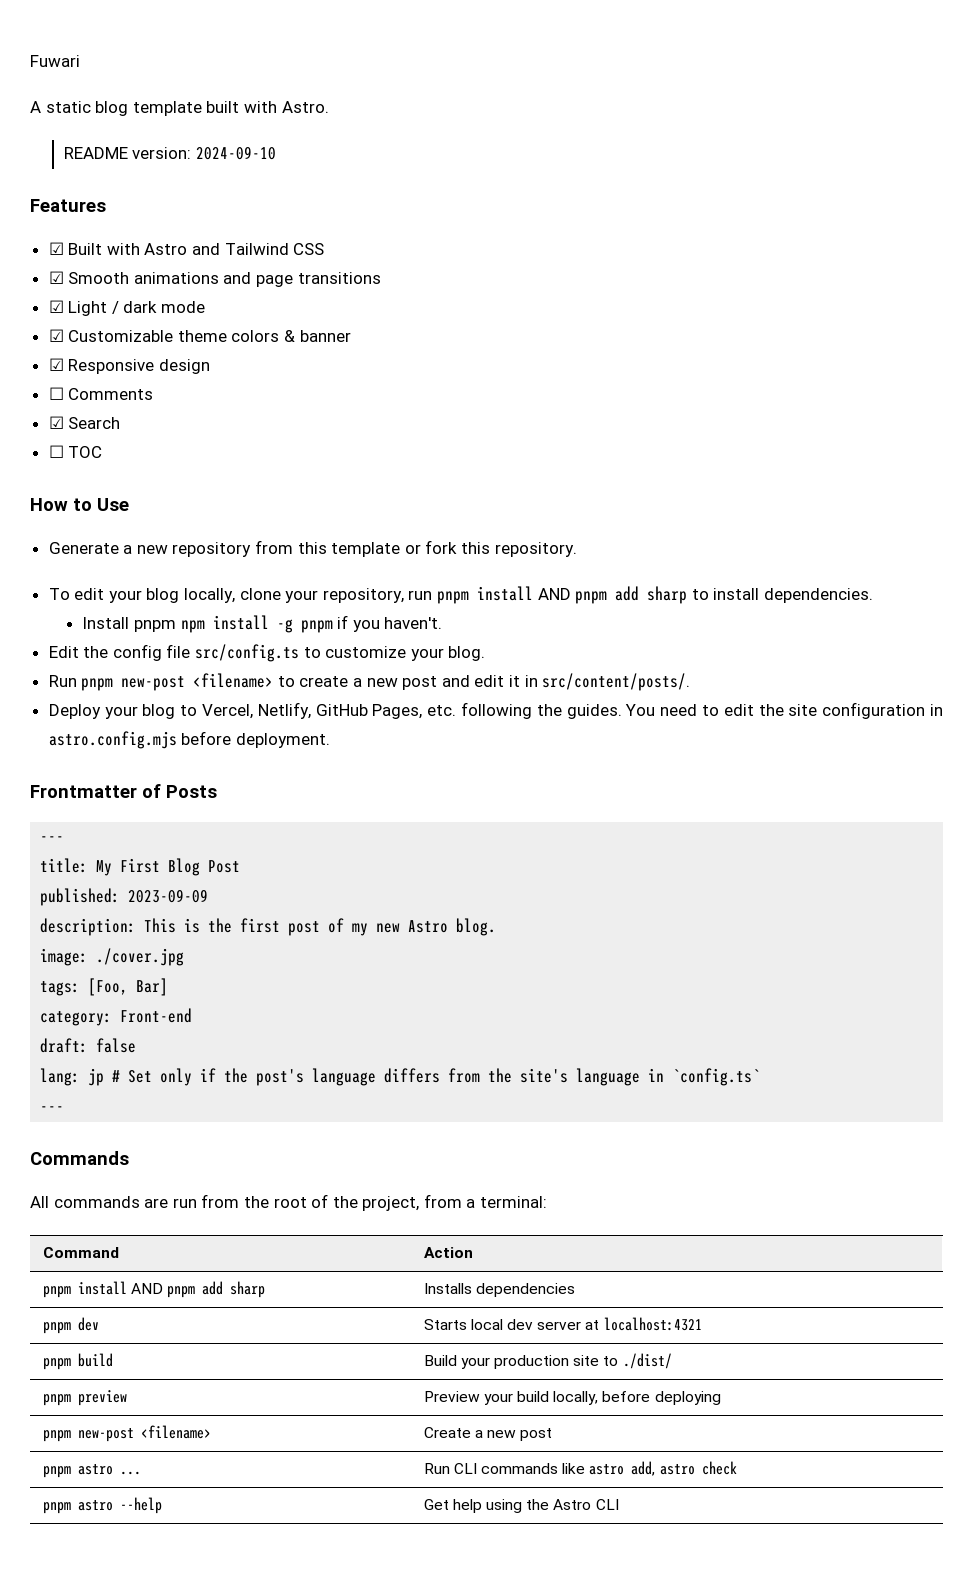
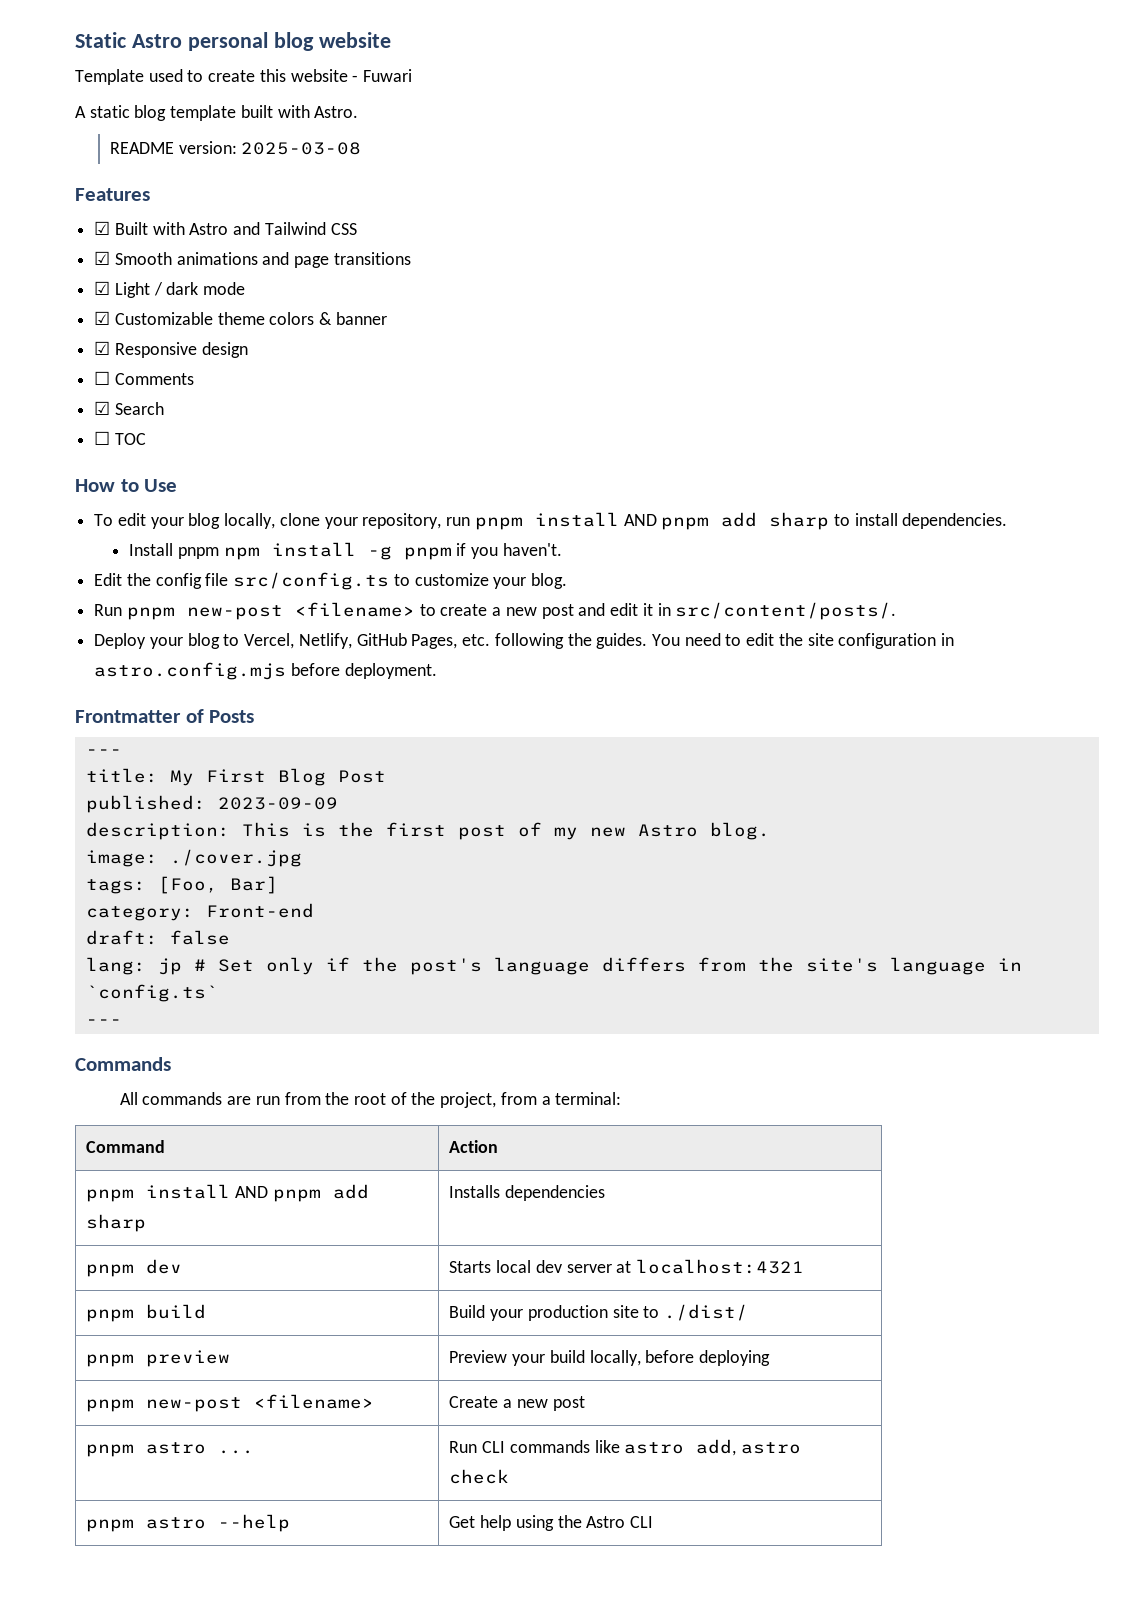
- Fuwari
+ Static Astro personal blog website
+ Template used to create this website - Fuwari
- README version: 2024-09-10
+ README version: 2025-03-08
- Generate a new repository from this template or fork this repository.

